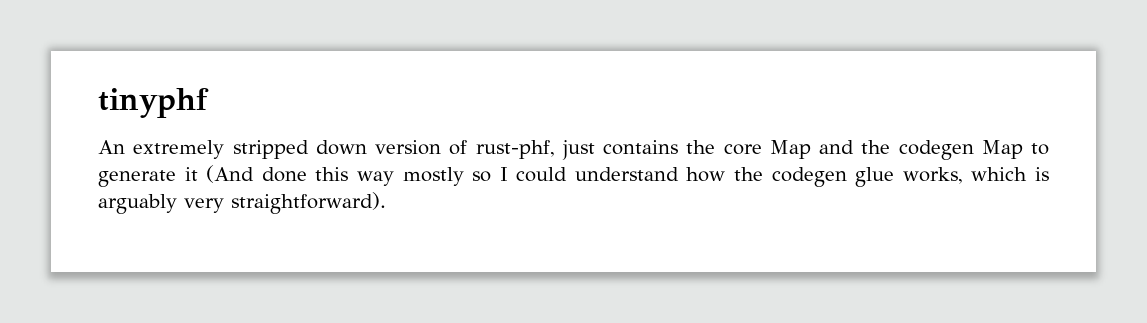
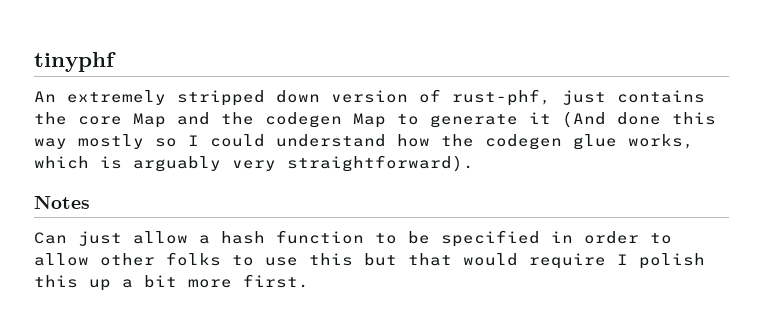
+ Notes
+ Can just allow a hash function to be specified in order to allow other folks to use this but that would require I polish this up a bit more first.

